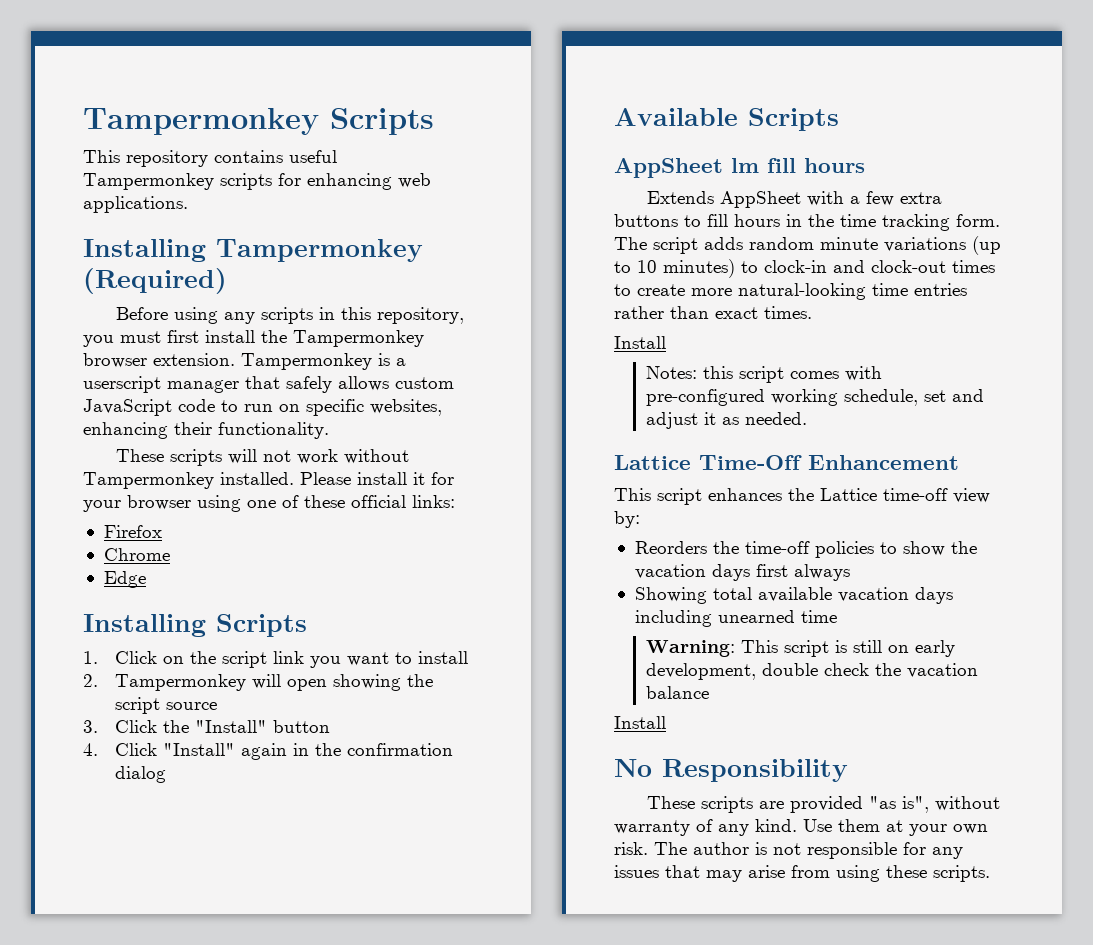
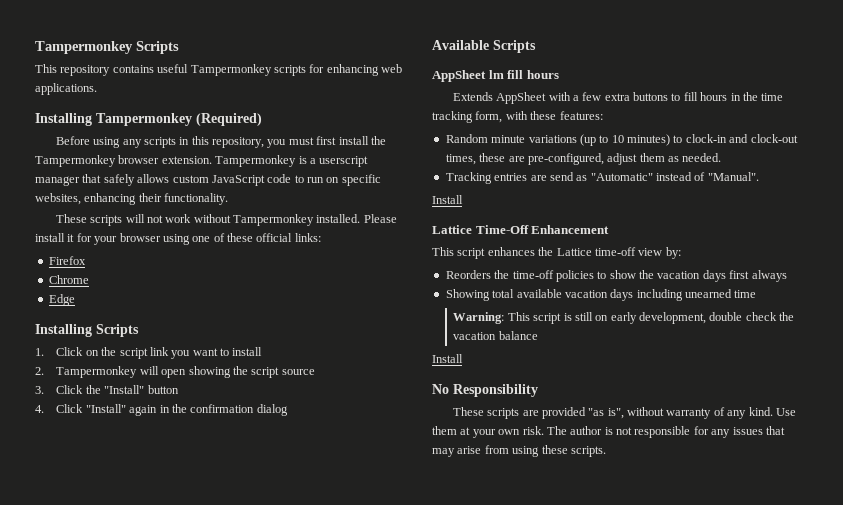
- Extends AppSheet with a few extra buttons to fill hours in the time tracking form. The script adds random minute variations (up to 10 minutes) to clock-in and clock-out times to create more natural-looking time entries rather than exact times.
+ Extends AppSheet with a few extra buttons to fill hours in the time tracking form, with these features:
+ Random minute variations (up to 10 minutes) to clock-in and clock-out times, these are pre-configured, adjust them as needed.
+ Tracking entries are send as "Automatic" instead of "Manual".
  Install
- Notes: this script comes with pre-configured working schedule, set and adjust it as needed.

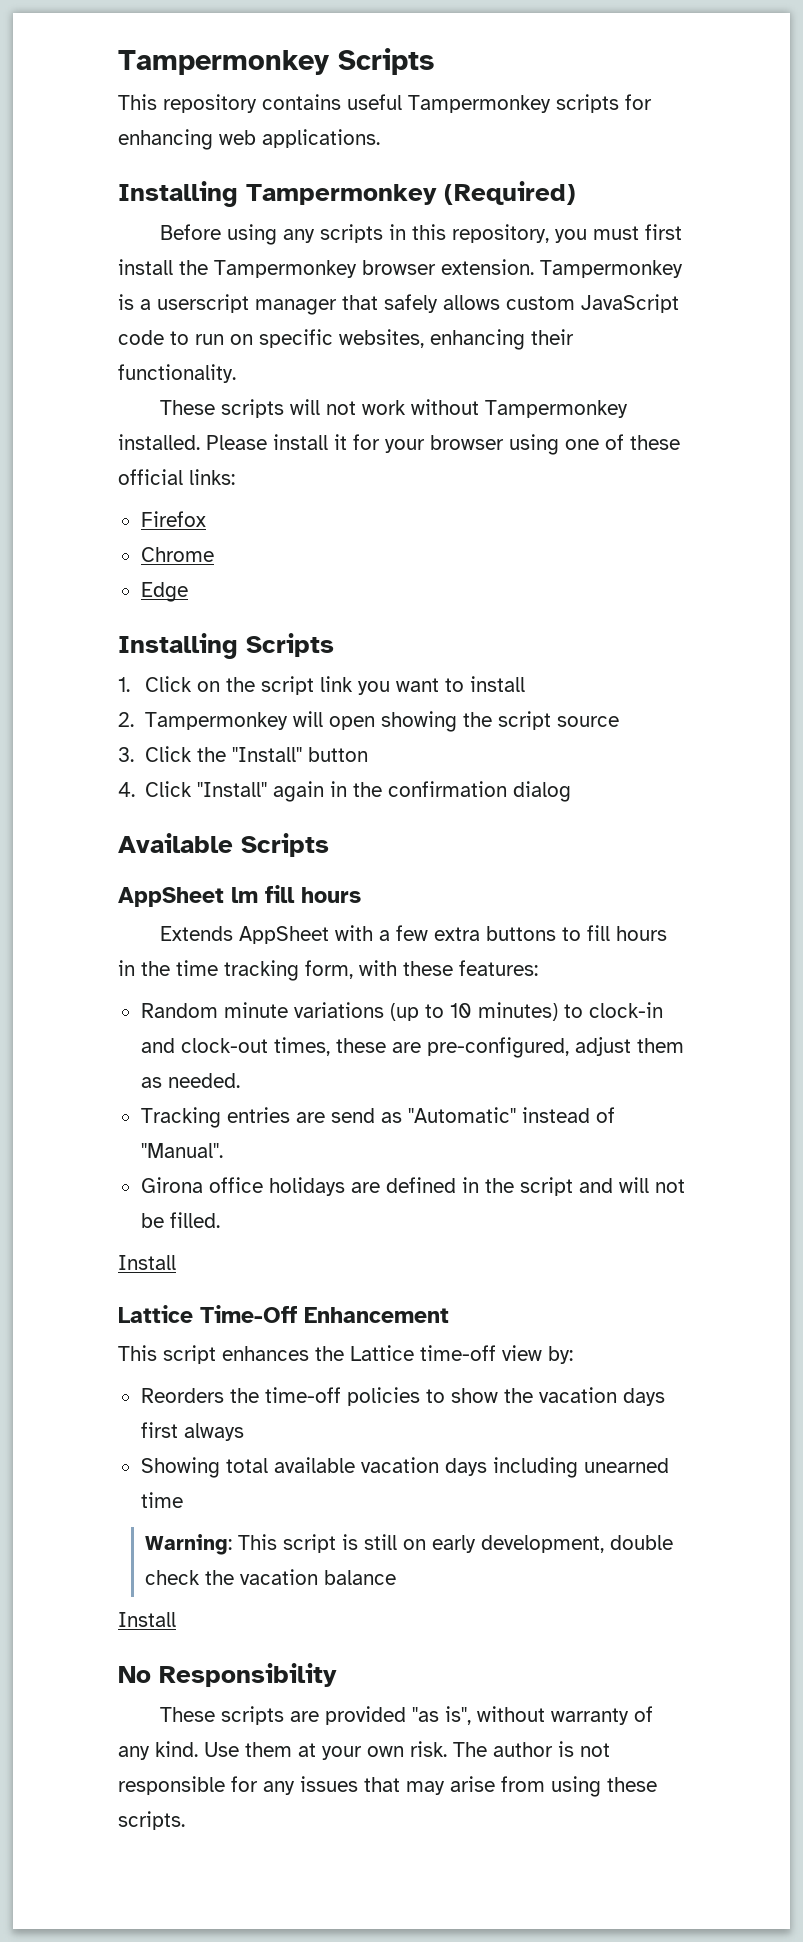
+ Girona office holidays are defined in the script and will not be filled.

